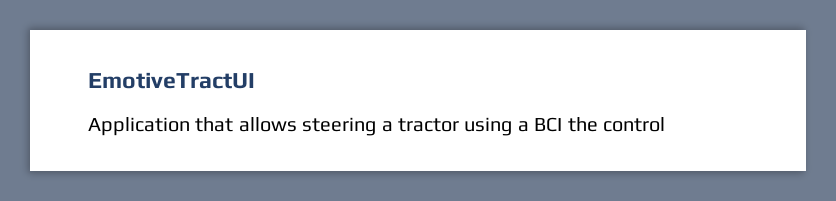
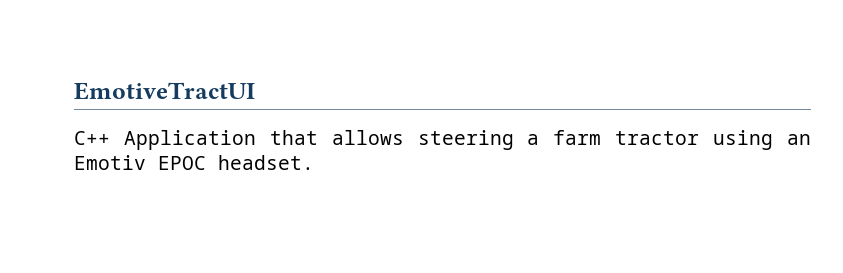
- Application that allows steering a tractor using a BCI the control
+ C++ Application that allows steering a farm tractor using an Emotiv EPOC headset.

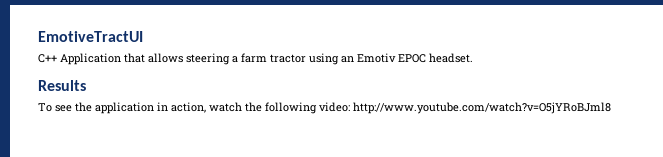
+ Results
+ To see the application in action, watch the following video: http://www.youtube.com/watch?v=O5jYRoBJml8

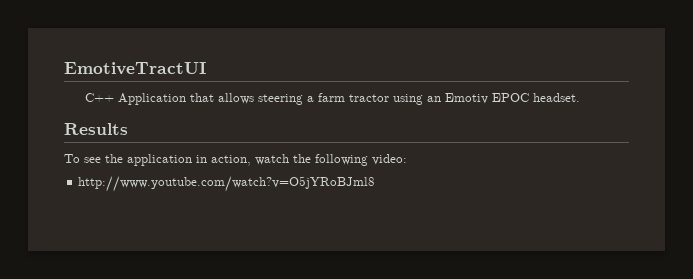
- To see the application in action, watch the following video: http://www.youtube.com/watch?v=O5jYRoBJml8
+ To see the application in action, watch the following video:
+ http://www.youtube.com/watch?v=O5jYRoBJml8

